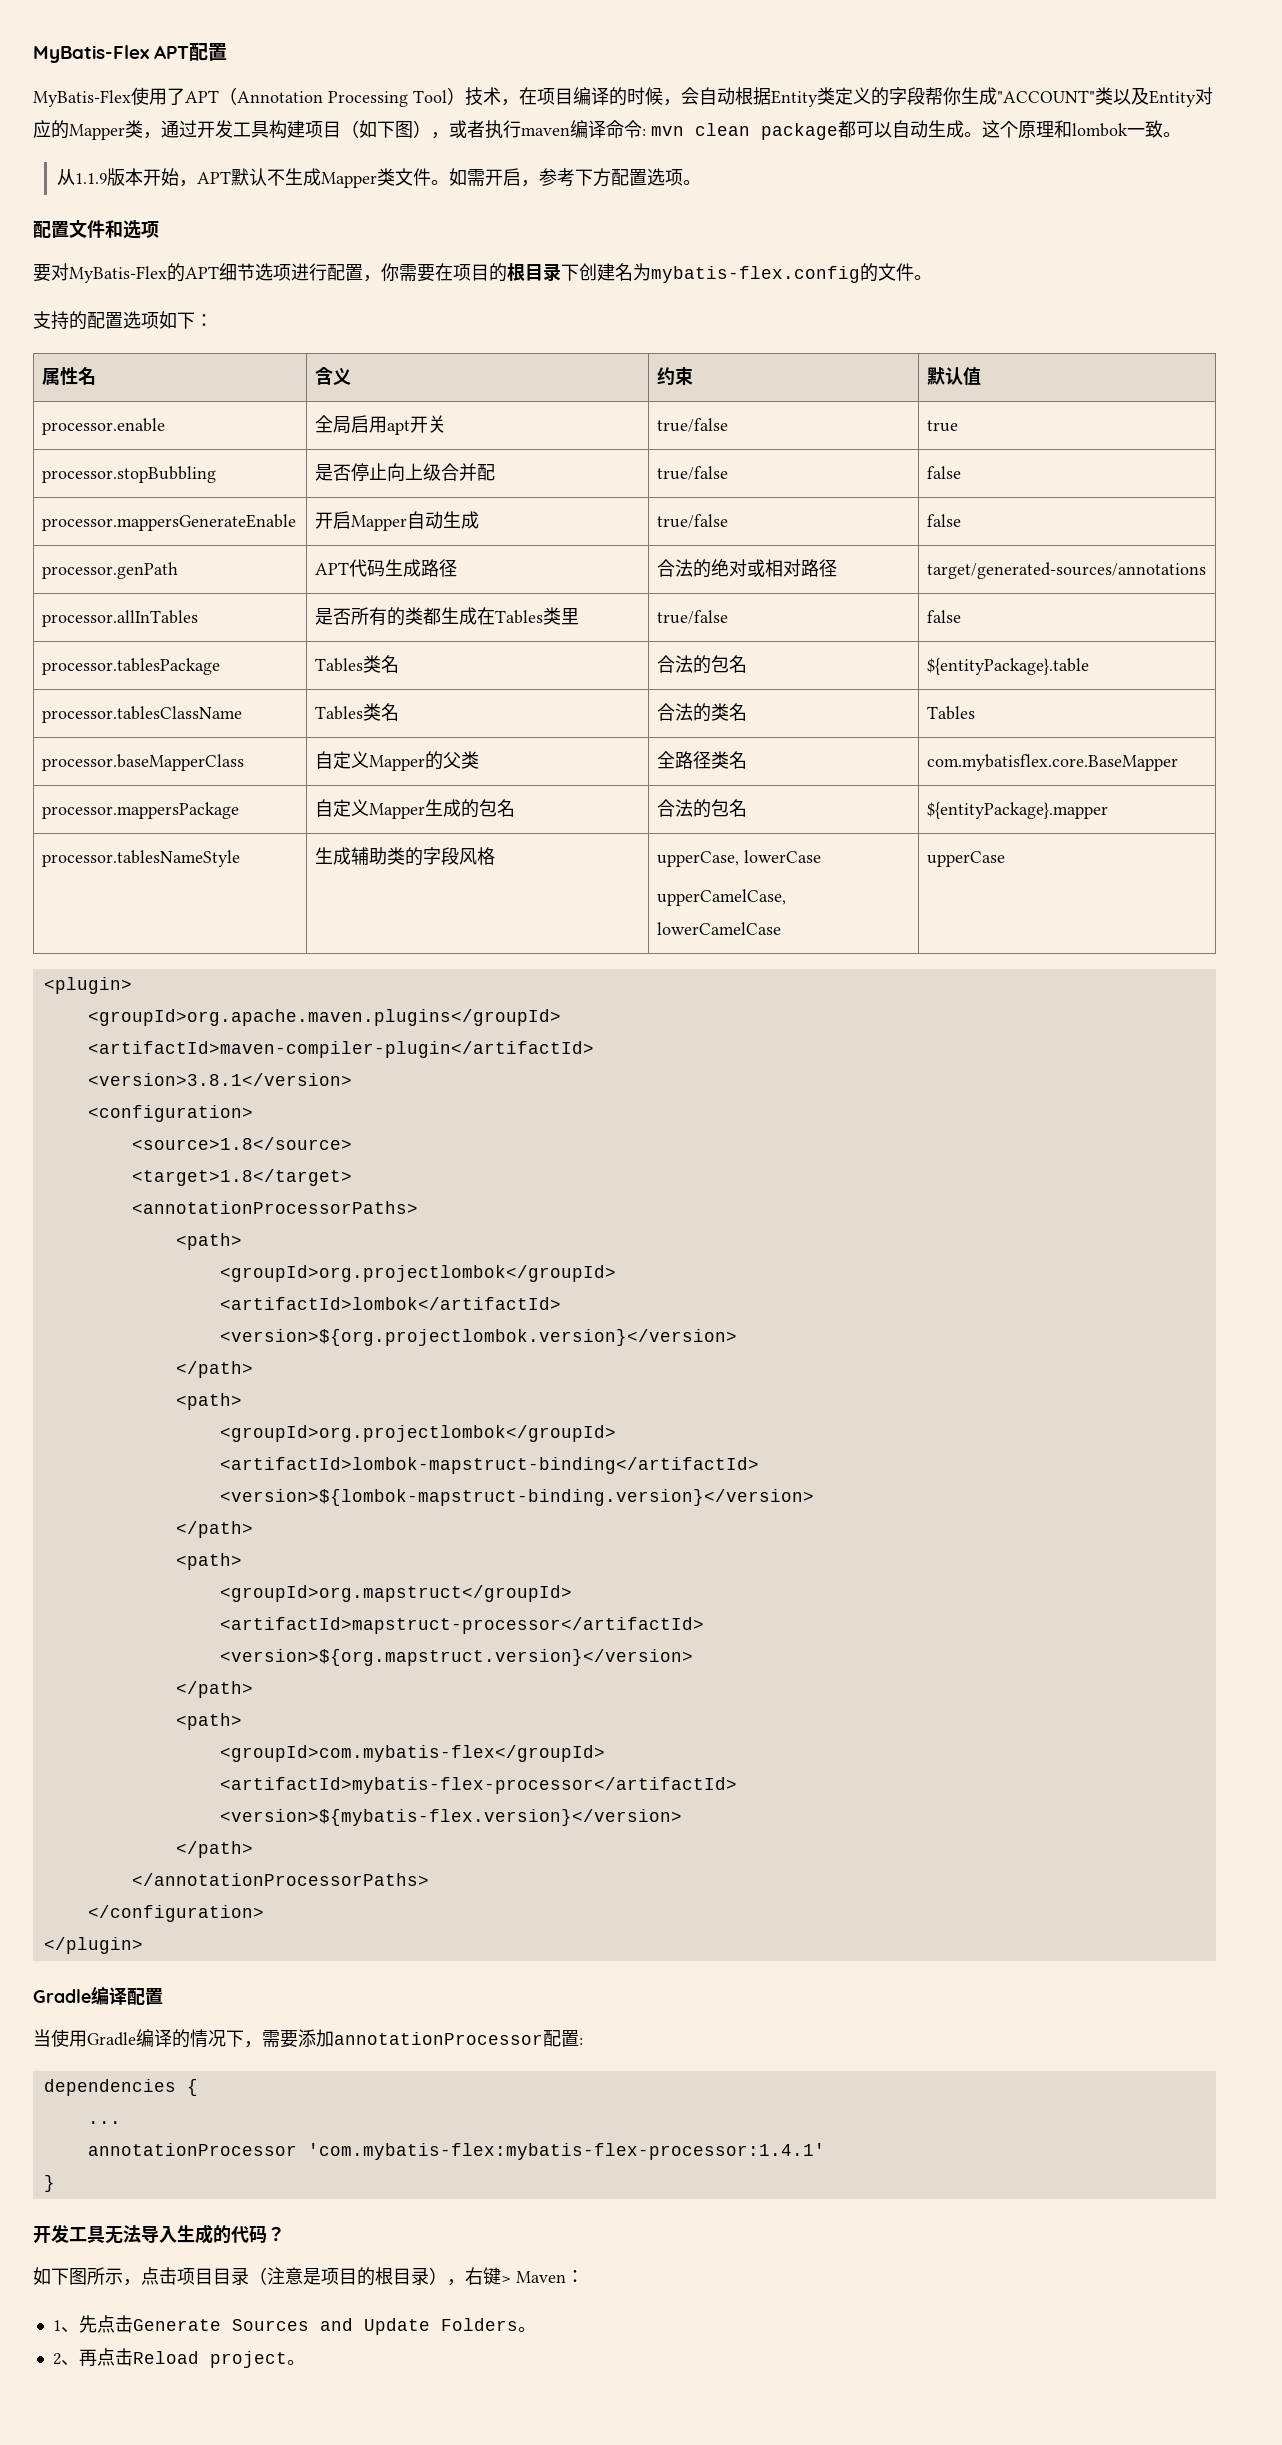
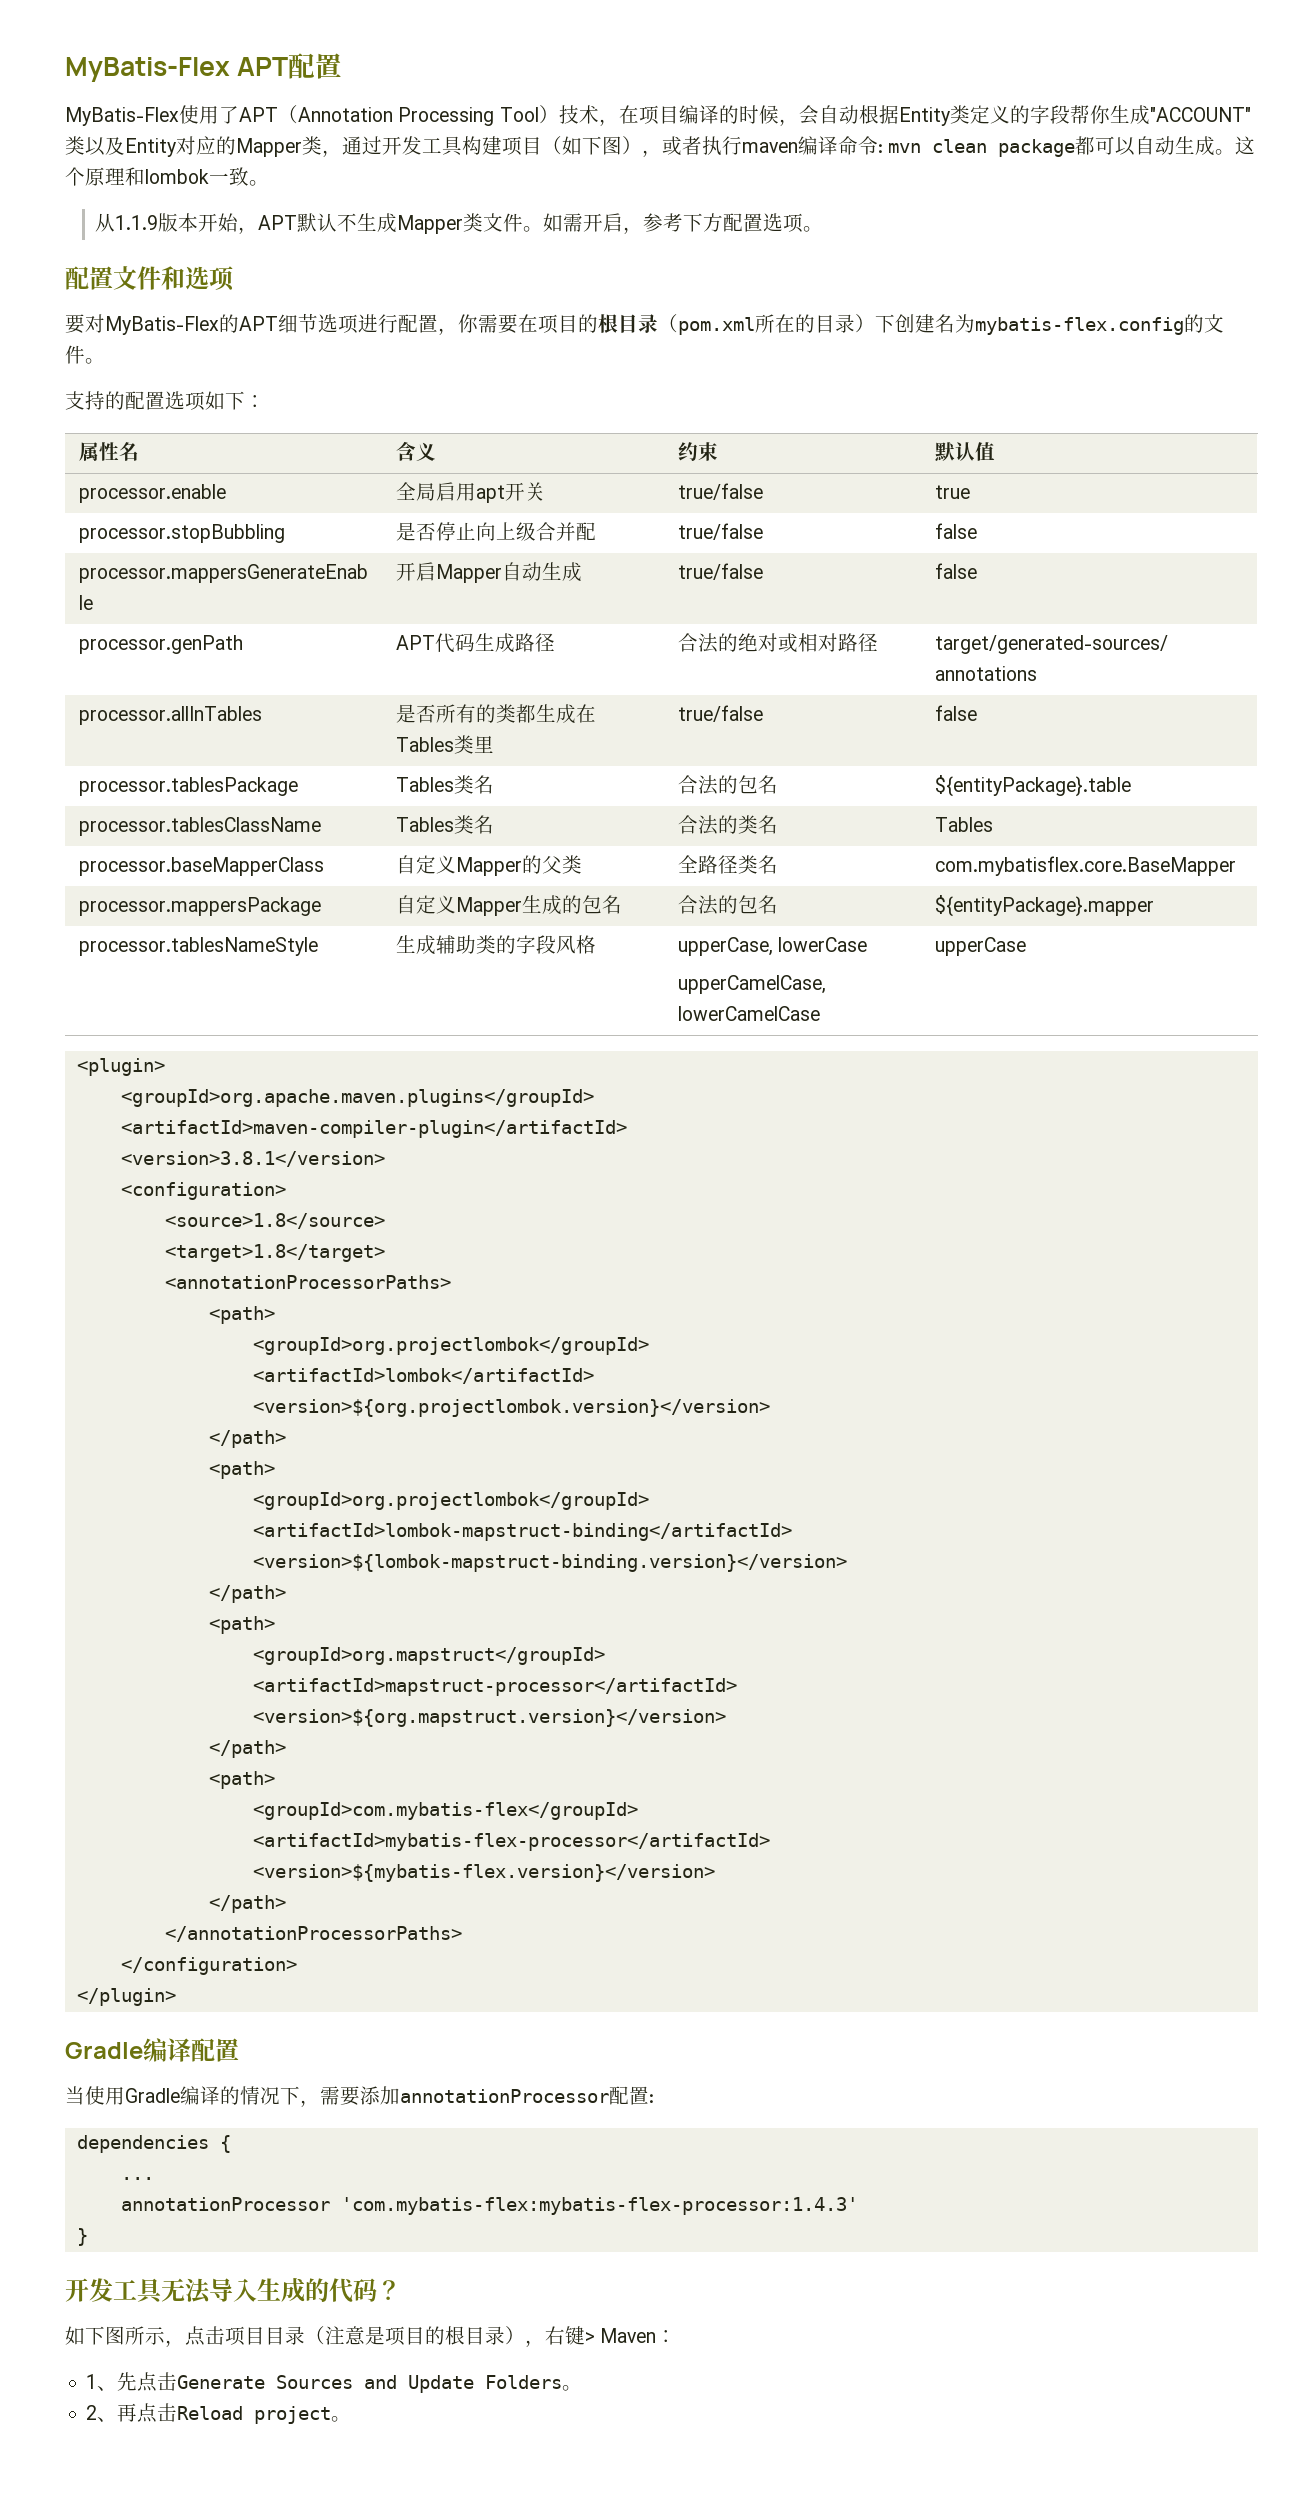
- 要对MyBatis-Flex的APT细节选项进行配置，你需要在项目的根目录下创建名为mybatis-flex.config的文件。
+ 要对MyBatis-Flex的APT细节选项进行配置，你需要在项目的根目录（pom.xml所在的目录）下创建名为mybatis-flex.config的文件。
- annotationProcessor 'com.mybatis-flex:mybatis-flex-processor:1.4.1'
+ annotationProcessor 'com.mybatis-flex:mybatis-flex-processor:1.4.3'

